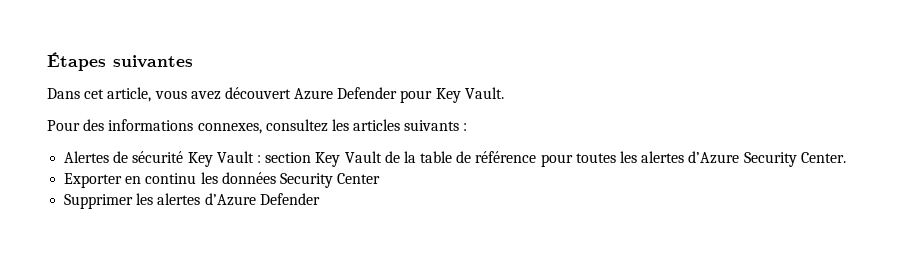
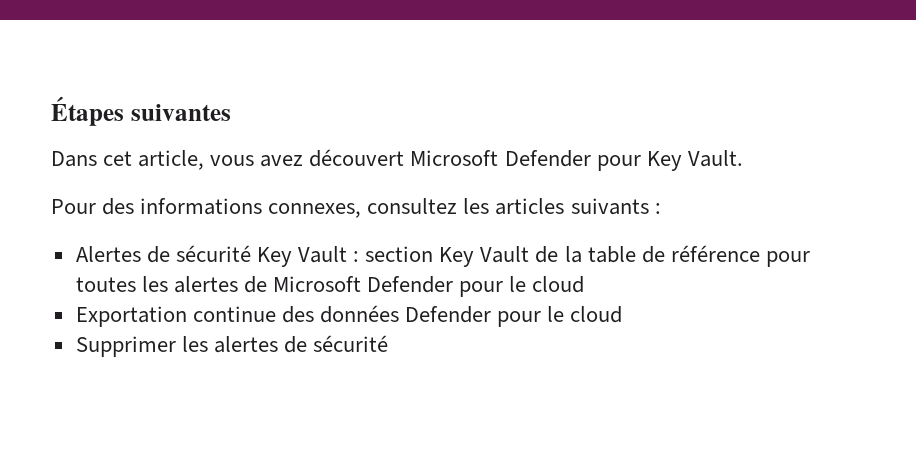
- Dans cet article, vous avez découvert Azure Defender pour Key Vault.
+ Dans cet article, vous avez découvert Microsoft Defender pour Key Vault.
- Alertes de sécurité Key Vault : section Key Vault de la table de référence pour toutes les alertes d’Azure Security Center.
- Exporter en continu les données Security Center
+ Alertes de sécurité Key Vault : section Key Vault de la table de référence pour toutes les alertes de Microsoft Defender pour le cloud
+ Exportation continue des données Defender pour le cloud
- Supprimer les alertes d’Azure Defender
+ Supprimer les alertes de sécurité

